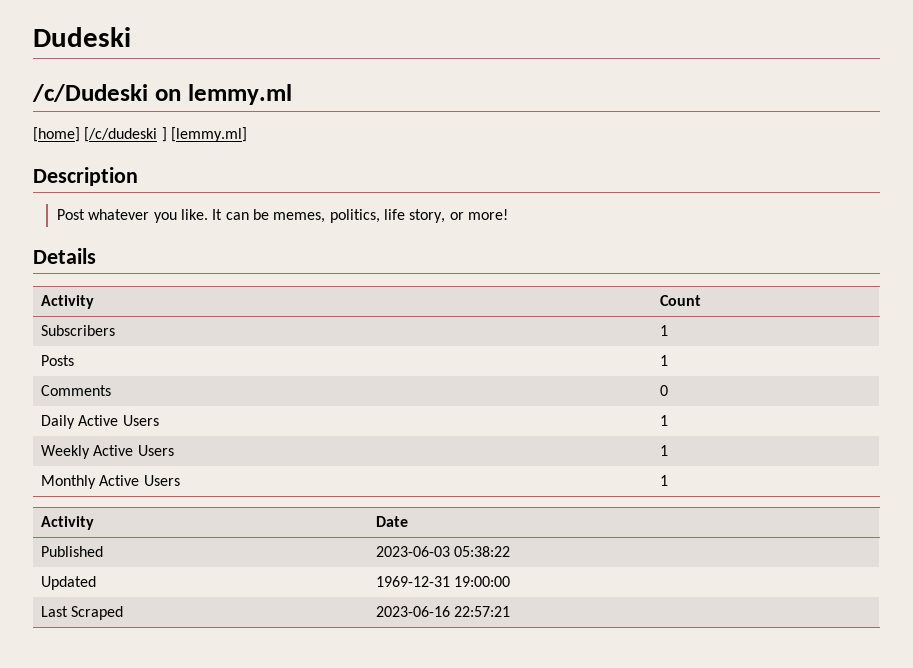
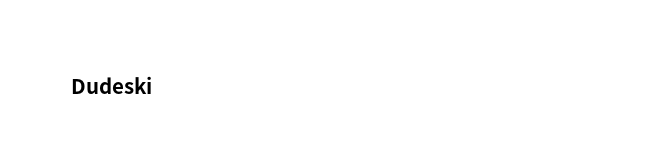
- /c/Dudeski on lemmy.ml
- [home] [/c/dudeski ] [lemmy.ml]
- Description
- Post whatever you like. It can be memes, politics, life story, or more!
- Details
- Activity | Count
- Subscribers | 1
- Posts | 1
- Comments | 0
- Daily Active Users | 1
- Weekly Active Users | 1
- Monthly Active Users | 1
- Activity | Date
- Published | 2023-06-03 05:38:22
- Updated | 1969-12-31 19:00:00
- Last Scraped | 2023-06-16 22:57:21

